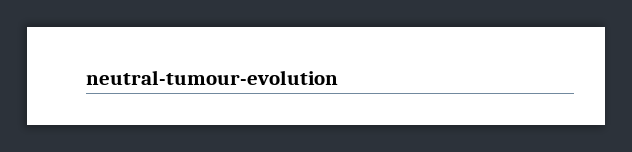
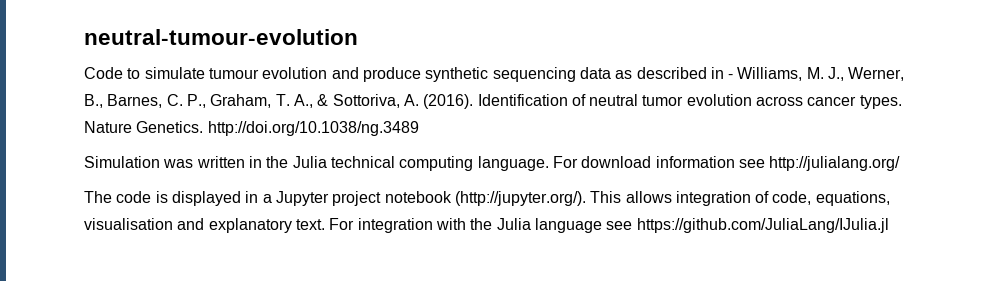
+ Code to simulate tumour evolution and produce synthetic sequencing data as described in - Williams, M. J., Werner, B., Barnes, C. P., Graham, T. A., & Sottoriva, A. (2016). Identification of neutral tumor evolution across cancer types. Nature Genetics. http://doi.org/10.1038/ng.3489
+ Simulation was written in the Julia technical computing language. For download information see http://julialang.org/
+ The code is displayed in a Jupyter project notebook (http://jupyter.org/). This allows integration of code, equations, visualisation and explanatory text. For integration with the Julia language see https://github.com/JuliaLang/IJulia.jl

